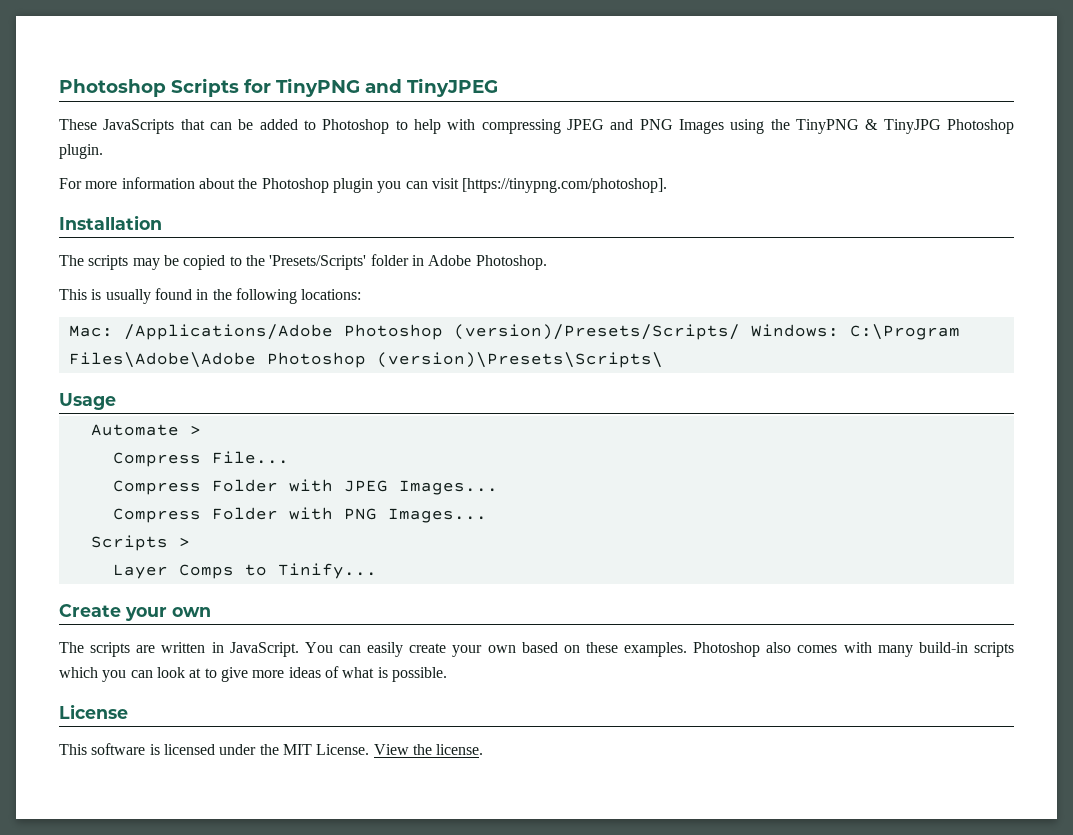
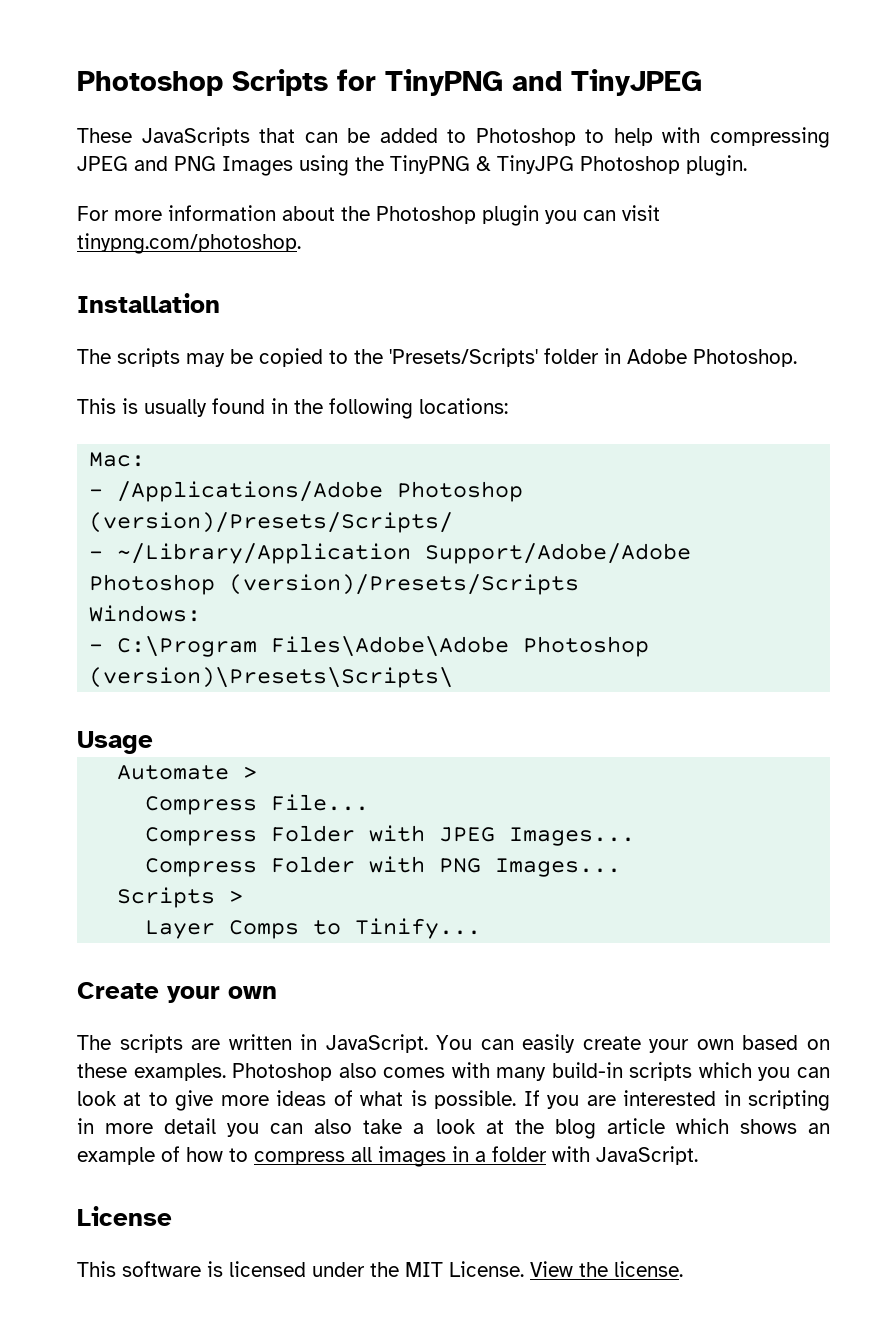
- For more information about the Photoshop plugin you can visit [https://tinypng.com/photoshop].
+ For more information about the Photoshop plugin you can visit tinypng.com/photoshop.
- Mac: /Applications/Adobe Photoshop (version)/Presets/Scripts/ Windows: C:\Program Files\Adobe\Adobe Photoshop (version)\Presets\Scripts\
+ Mac:
+ - /Applications/Adobe Photoshop (version)/Presets/Scripts/
+ - ~/Library/Application Support/Adobe/Adobe Photoshop (version)/Presets/Scripts
+ Windows:
+ - C:\Program Files\Adobe\Adobe Photoshop (version)\Presets\Scripts\
+ If you are interested in scripting in more detail you can also take a look at the blog article which shows an example of how to compress all images in a folder with JavaScript.

